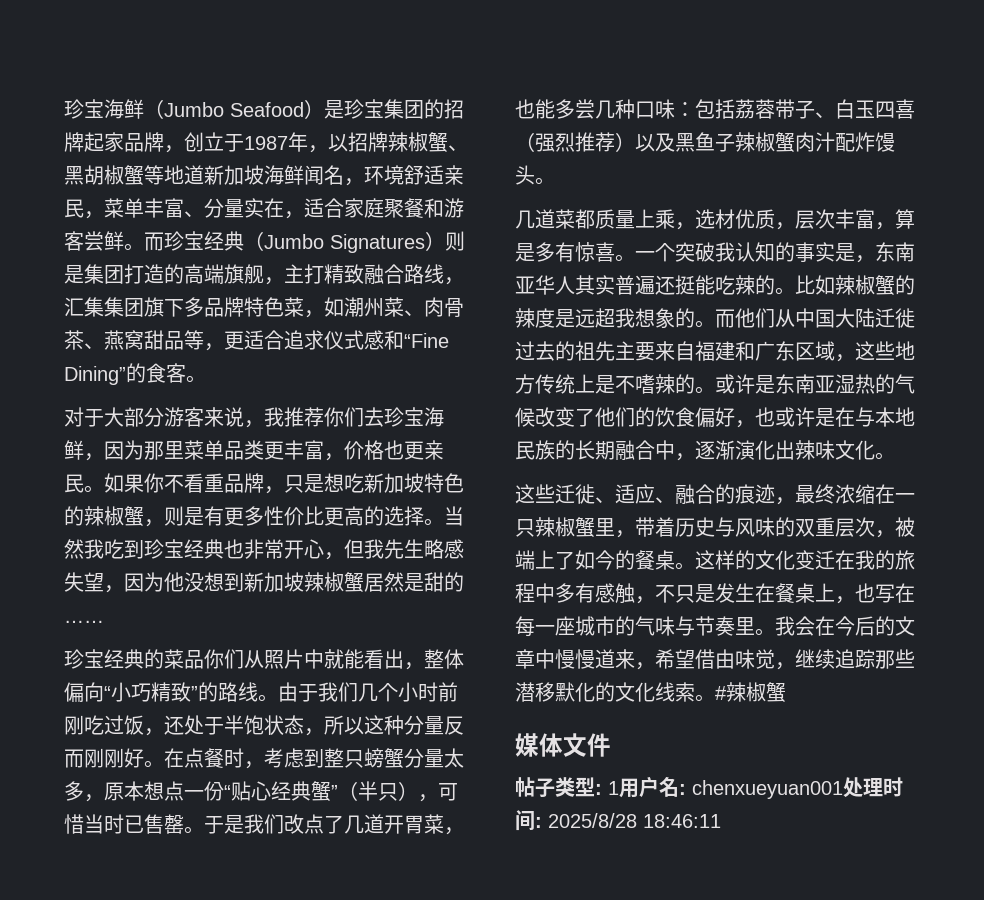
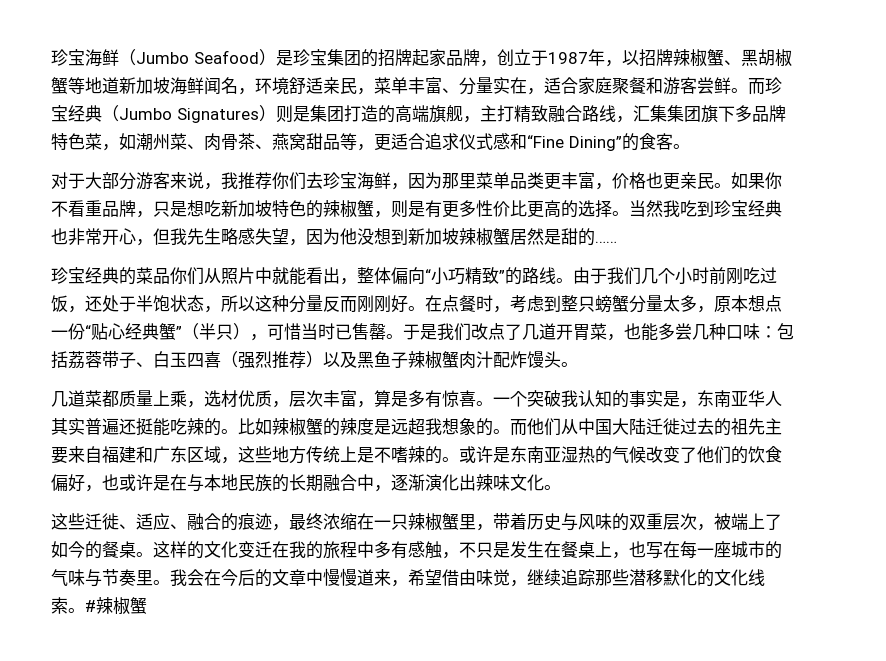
- 媒体文件
- 帖子类型: 1用户名: chenxueyuan001处理时间: 2025/8/28 18:46:11

